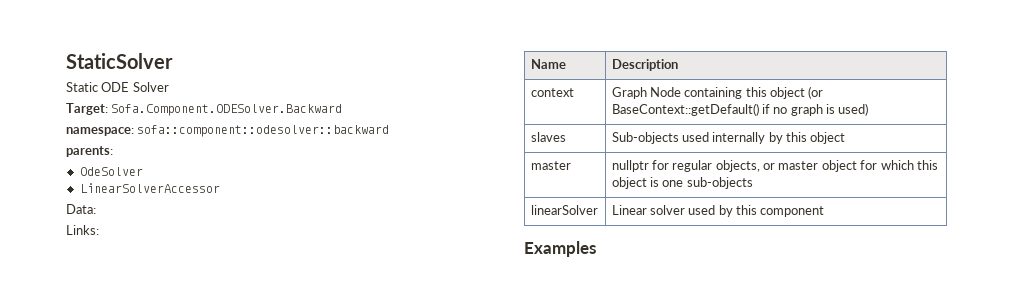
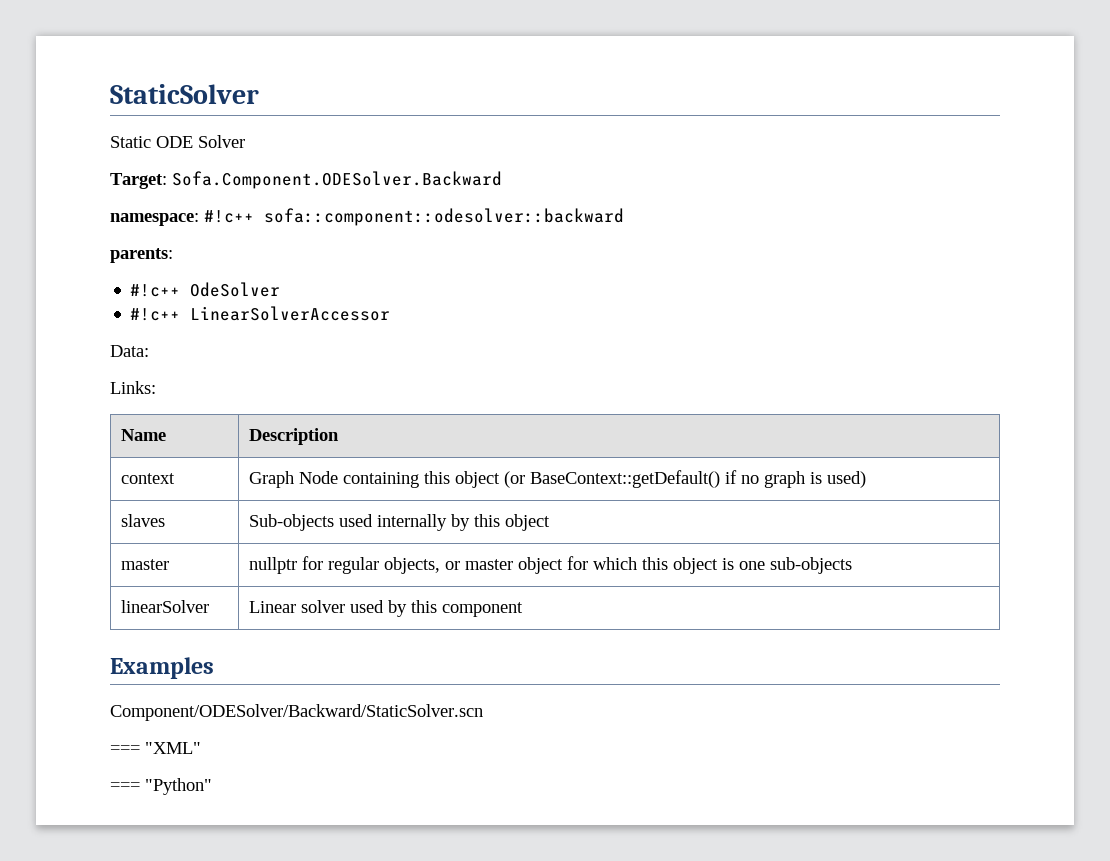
- namespace: sofa::component::odesolver::backward
+ namespace: #!c++ sofa::component::odesolver::backward
- OdeSolver
+ #!c++ OdeSolver
- LinearSolverAccessor
+ #!c++ LinearSolverAccessor
+ Component/ODESolver/Backward/StaticSolver.scn
+ === "XML"
+ === "Python"

